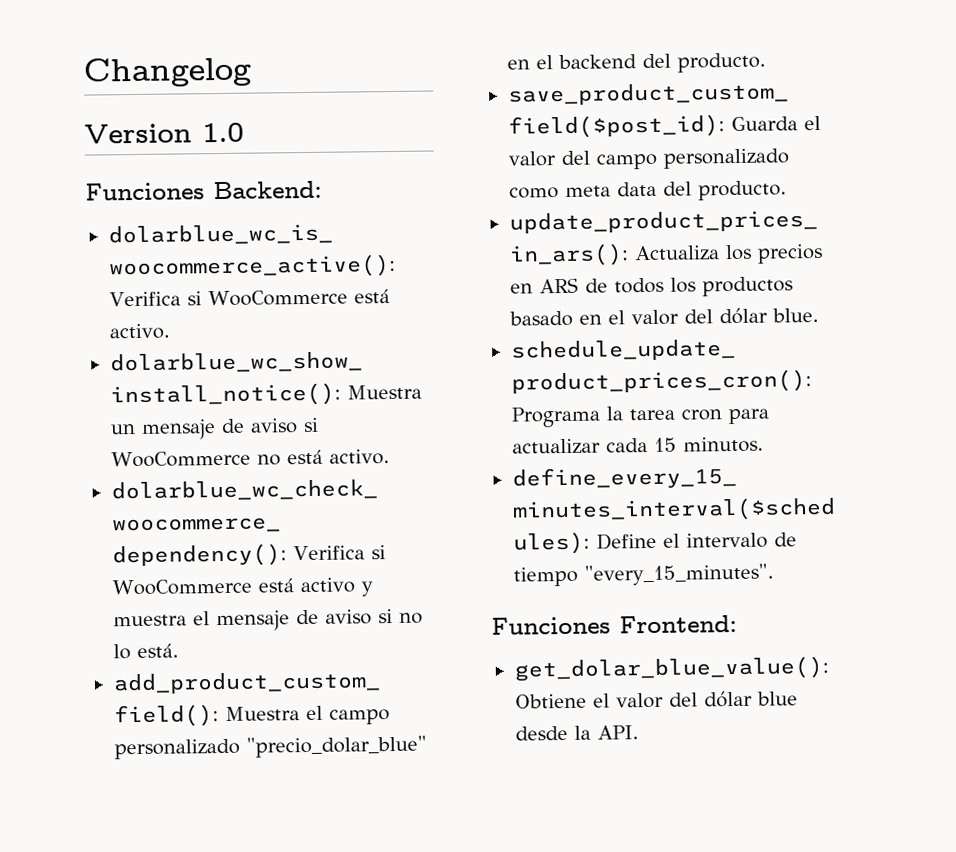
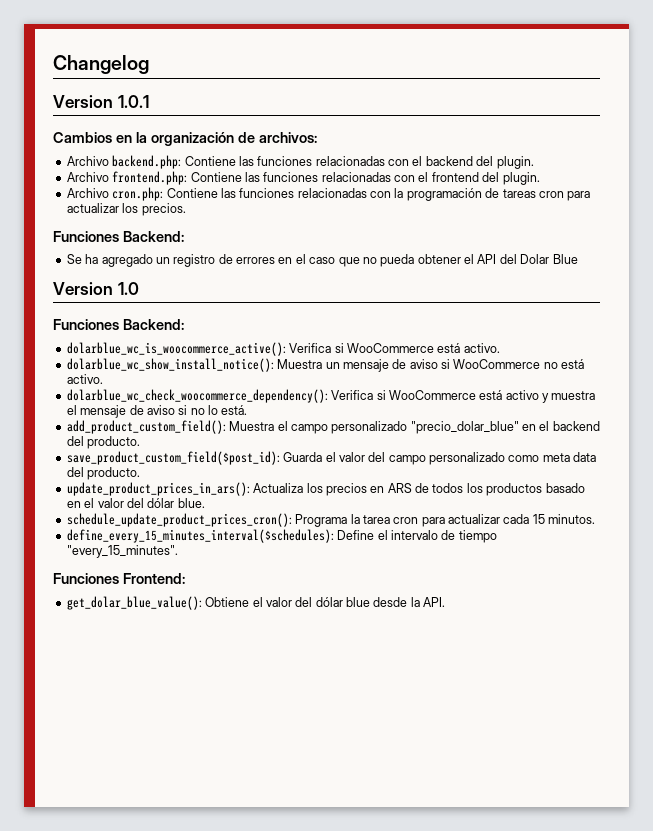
+ Version 1.0.1
+ Cambios en la organización de archivos:
+ Archivo backend.php: Contiene las funciones relacionadas con el backend del plugin.
+ Archivo frontend.php: Contiene las funciones relacionadas con el frontend del plugin.
+ Archivo cron.php: Contiene las funciones relacionadas con la programación de tareas cron para actualizar los precios.
+ Funciones Backend:
+ Se ha agregado un registro de errores en el caso que no pueda obtener el API del Dolar Blue

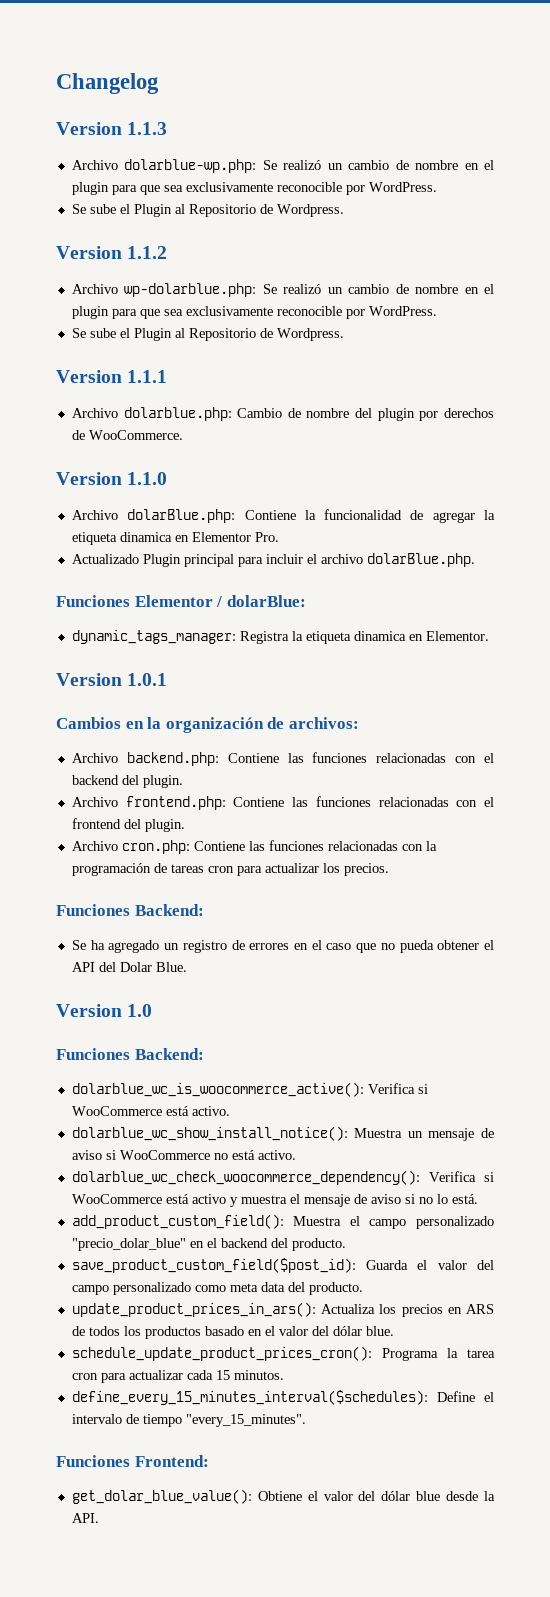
+ Version 1.1.3
+ Archivo dolarblue-wp.php: Se realizó un cambio de nombre en el plugin para que sea exclusivamente reconocible por WordPress.
+ Se sube el Plugin al Repositorio de Wordpress.
+ Version 1.1.2
+ Archivo wp-dolarblue.php: Se realizó un cambio de nombre en el plugin para que sea exclusivamente reconocible por WordPress.
+ Se sube el Plugin al Repositorio de Wordpress.
+ Version 1.1.1
+ Archivo dolarblue.php: Cambio de nombre del plugin por derechos de WooCommerce.
+ Version 1.1.0
+ Archivo dolarBlue.php: Contiene la funcionalidad de agregar la etiqueta dinamica en Elementor Pro.
+ Actualizado Plugin principal para incluir el archivo dolarBlue.php.
+ Funciones Elementor / dolarBlue:
+ dynamic_tags_manager: Registra la etiqueta dinamica en Elementor.
- Se ha agregado un registro de errores en el caso que no pueda obtener el API del Dolar Blue
+ Se ha agregado un registro de errores en el caso que no pueda obtener el API del Dolar Blue.

